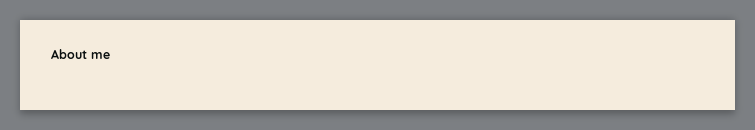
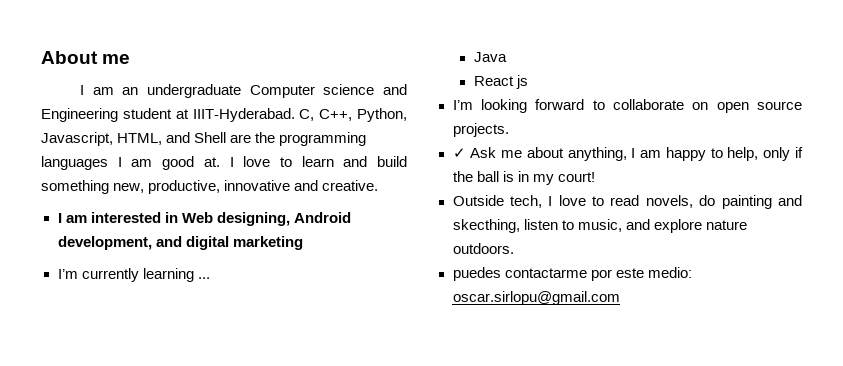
+ I am an undergraduate Computer science and Engineering student at IIIT-Hyderabad. C, C++, Python, Javascript, HTML, and Shell are the programming languages I am good at. I love to learn and build something new, productive, innovative and creative.
+ I am interested in Web designing, Android development, and digital marketing
+ I’m currently learning ...
+ Java
+ React js
+ I’m looking forward to collaborate on open source projects.
+ ✓ Ask me about anything, I am happy to help, only if the ball is in my court!
+ Outside tech, I love to read novels, do painting and skecthing, listen to music, and explore nature outdoors.
+ puedes contactarme por este medio: oscar.sirlopu@gmail.com

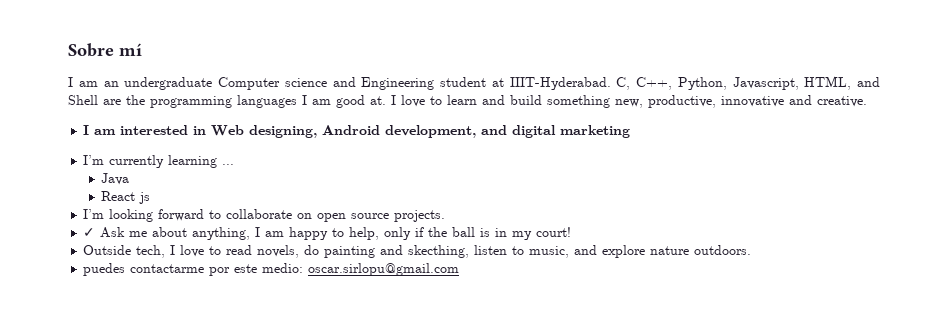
- About me
+ Sobre mí

